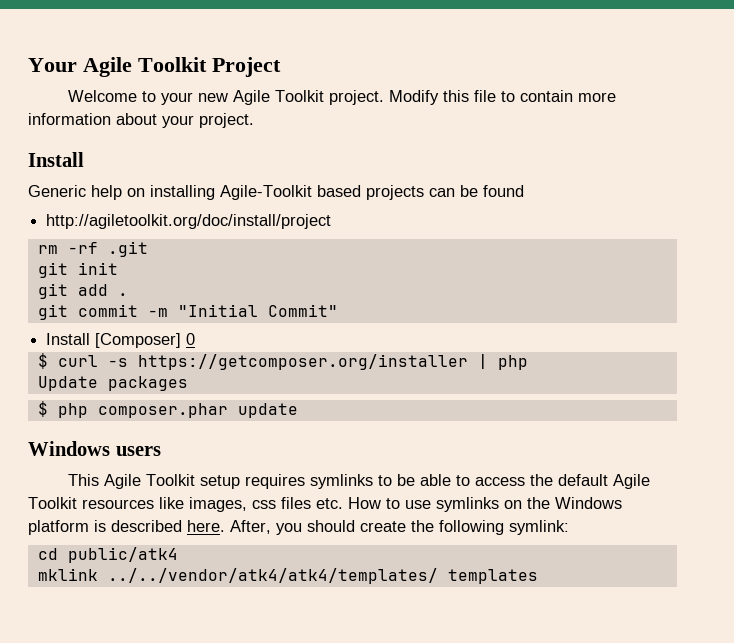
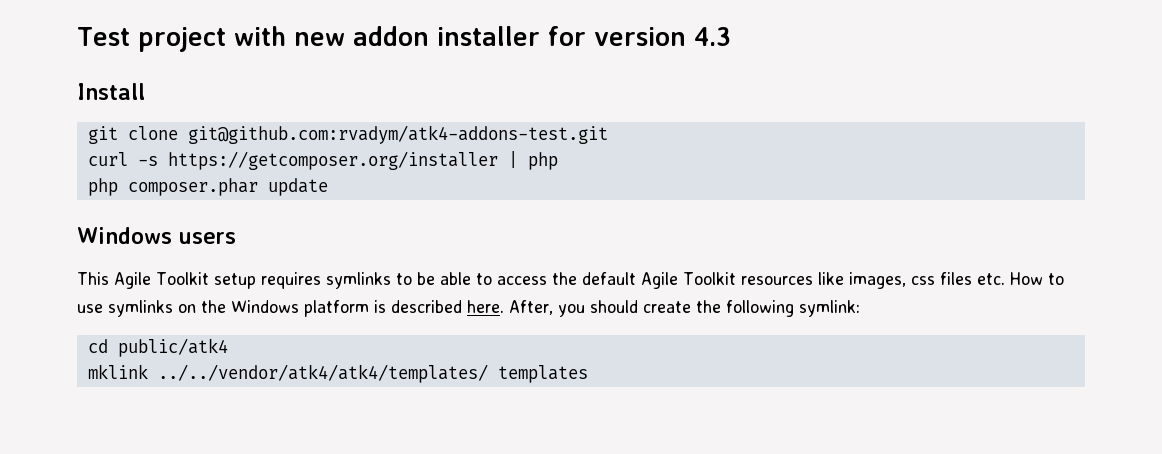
- Your Agile Toolkit Project
- Welcome to your new Agile Toolkit project. Modify this file to contain more information about your project.
+ Test project with new addon installer for version 4.3
  Install
- Generic help on installing Agile-Toolkit based projects can be found
- http://agiletoolkit.org/doc/install/project
- rm -rf .git
- git init
- git add .
- git commit -m "Initial Commit"
- Install [Composer] 0
- $ curl -s https://getcomposer.org/installer | php
+ git clone git@github.com:rvadym/atk4-addons-test.git
+ curl -s https://getcomposer.org/installer | php
- Update packages
- $ php composer.phar update
+ php composer.phar update

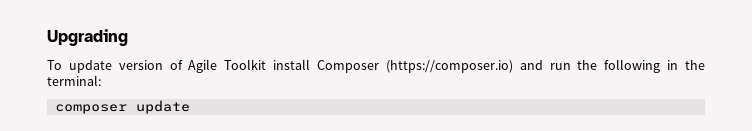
- Test project with new addon installer for version 4.3
- Install
- git clone git@github.com:rvadym/atk4-addons-test.git
- curl -s https://getcomposer.org/installer | php
- php composer.phar update
- Windows users
- This Agile Toolkit setup requires symlinks to be able to access the default Agile Toolkit resources like images, css files etc. How to use symlinks on the Windows platform is described here. After, you should create the following symlink:
- cd public/atk4
- mklink ../../vendor/atk4/atk4/templates/ templates
+ Upgrading
+ To update version of Agile Toolkit install Composer (https://composer.io) and run the following in the terminal:
+ composer update

